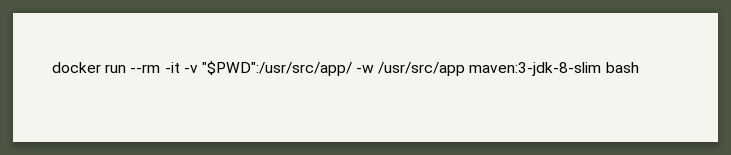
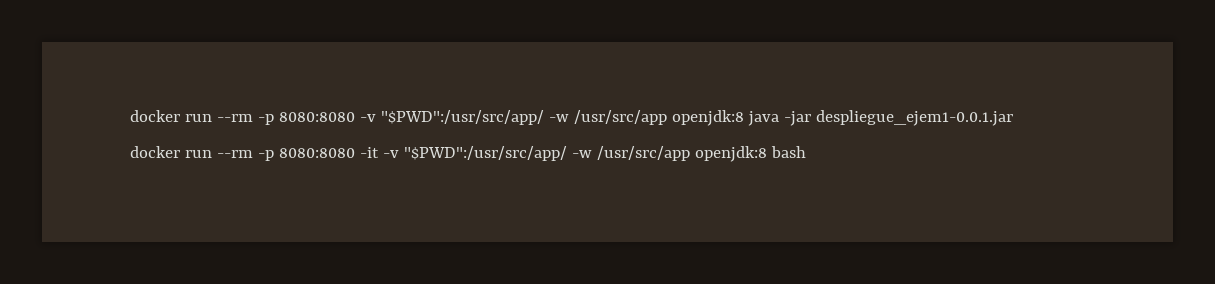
- docker run --rm -it -v "$PWD":/usr/src/app/ -w /usr/src/app maven:3-jdk-8-slim bash
+ docker run --rm -p 8080:8080 -v "$PWD":/usr/src/app/ -w /usr/src/app openjdk:8 java -jar despliegue_ejem1-0.0.1.jar
+ docker run --rm -p 8080:8080 -it -v "$PWD":/usr/src/app/ -w /usr/src/app openjdk:8 bash

